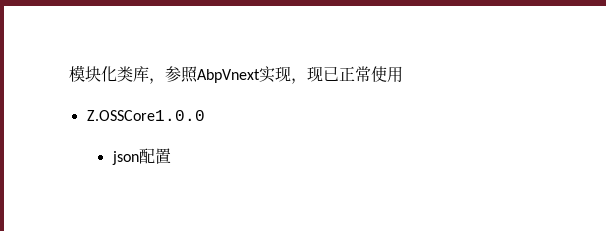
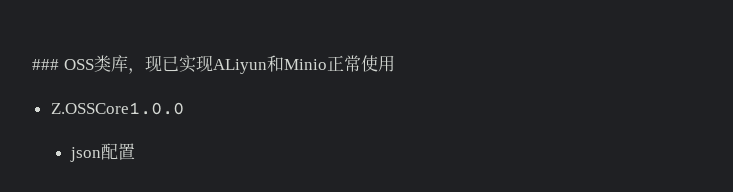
- 模块化类库，参照AbpVnext实现，现已正常使用
+ ### OSS类库，现已实现ALiyun和Minio正常使用

